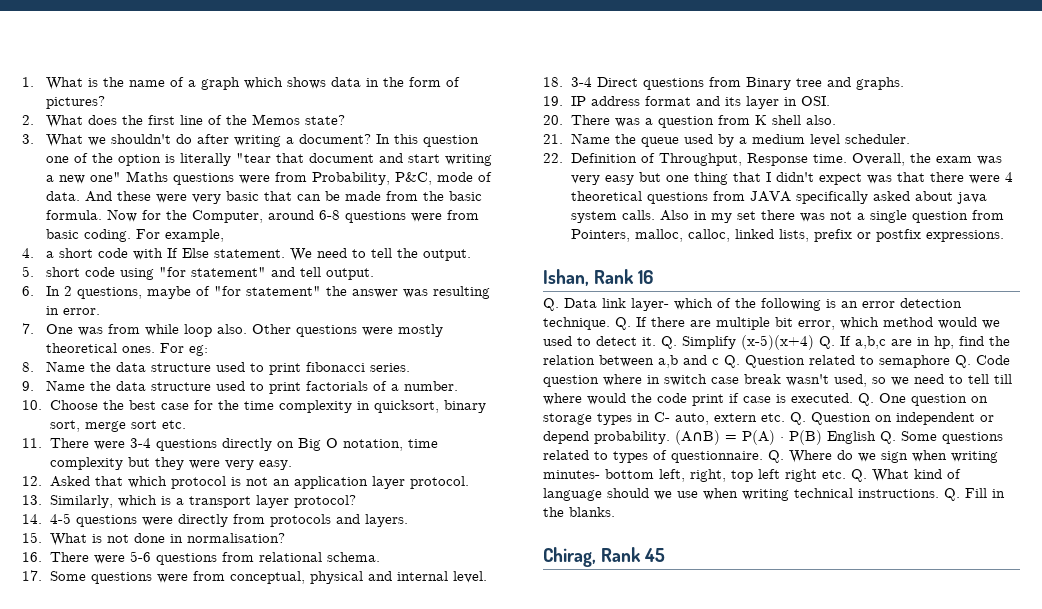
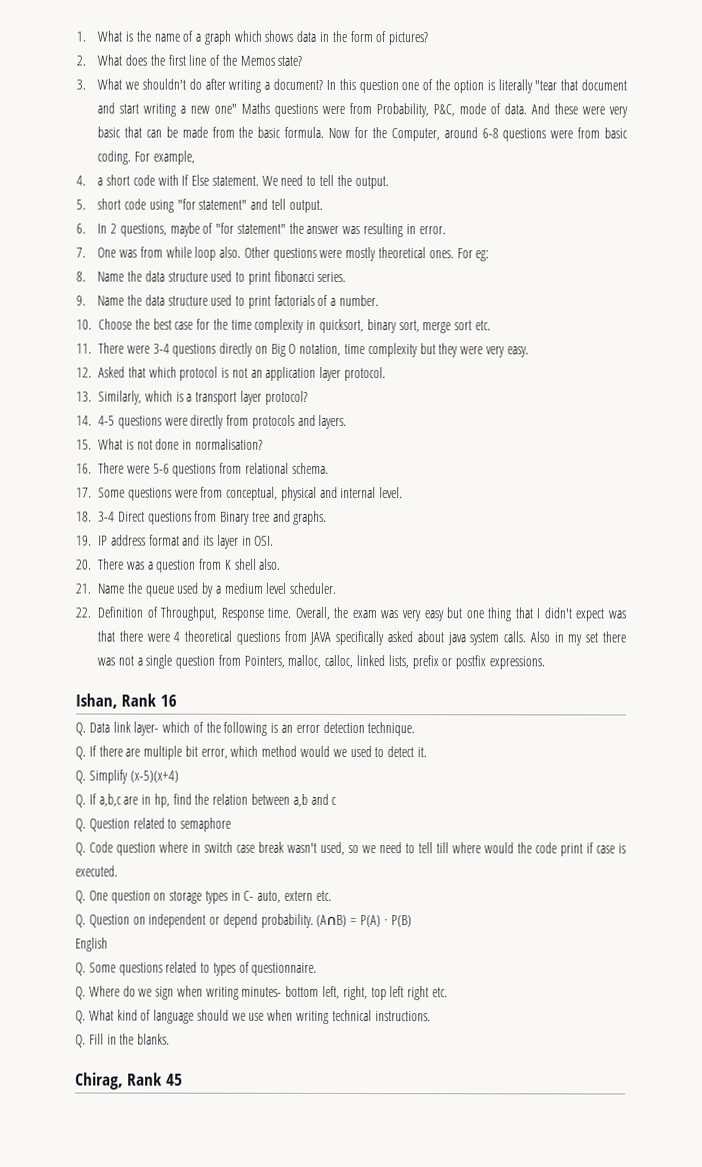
- Q. Data link layer- which of the following is an error detection technique. Q. If there are multiple bit error, which method would we used to detect it. Q. Simplify (x-5)(x+4) Q. If a,b,c are in hp, find the relation between a,b and c Q. Question related to semaphore Q. Code question where in switch case break wasn't used, so we need to tell till where would the code print if case is executed. Q. One question on storage types in C- auto, extern etc. Q. Question on independent or depend probability.
+ Q. Data link layer- which of the following is an error detection technique.
+ Q. If there are multiple bit error, which method would we used to detect it.
+ Q. Simplify (x-5)(x+4)
+ Q. If a,b,c are in hp, find the relation between a,b and c
+ Q. Question related to semaphore
+ Q. Code question where in switch case break wasn't used, so we need to tell till where would the code print if case is executed.
+ Q. One question on storage types in C- auto, extern etc.
+ Q. Question on independent or depend probability.
- (A∩B) = P(A) · P(B) English Q. Some questions related to types of questionnaire. Q. Where do we sign when writing minutes- bottom left, right, top left right etc. Q. What kind of language should we use when writing technical instructions. Q. Fill in the blanks.
+ (A∩B) = P(A) · P(B)
+ English
+ Q. Some questions related to types of questionnaire.
+ Q. Where do we sign when writing minutes- bottom left, right, top left right etc.
+ Q. What kind of language should we use when writing technical instructions.
+ Q. Fill in the blanks.

